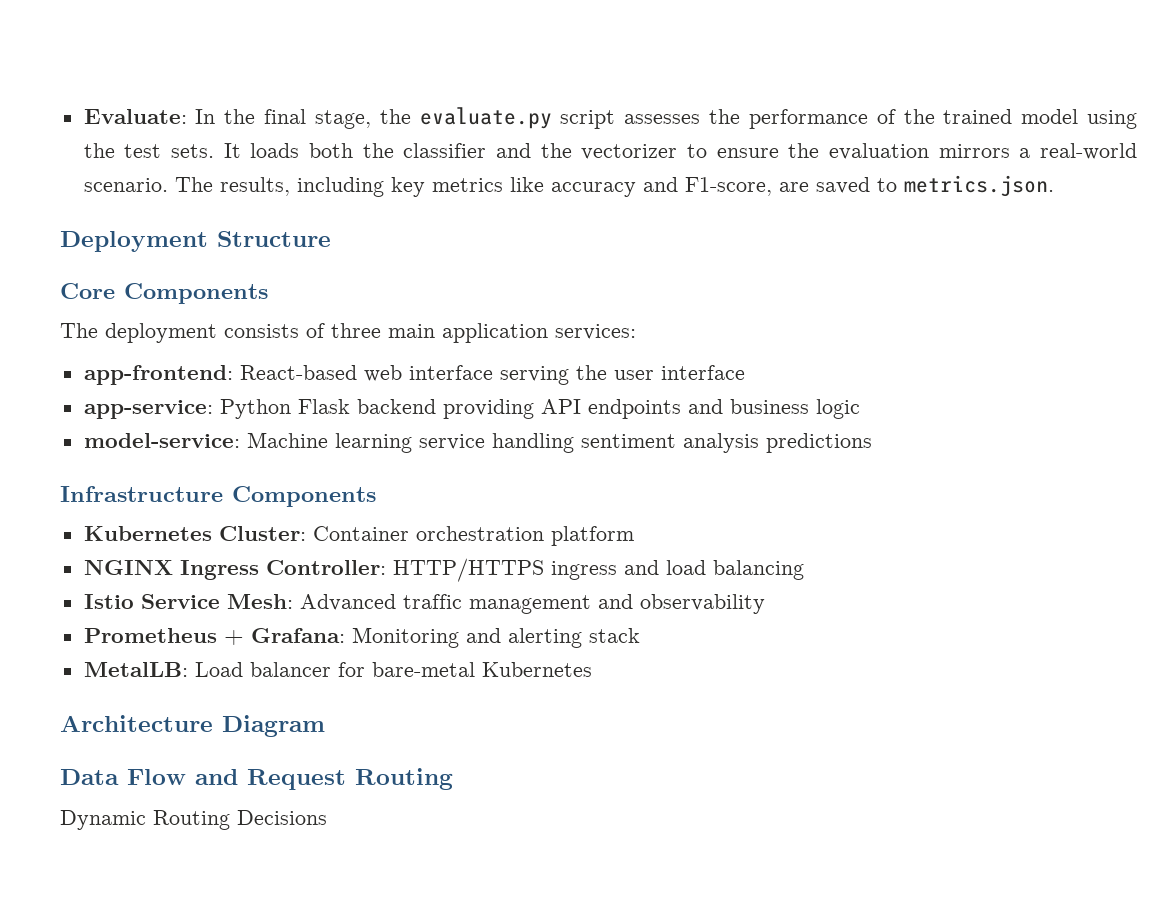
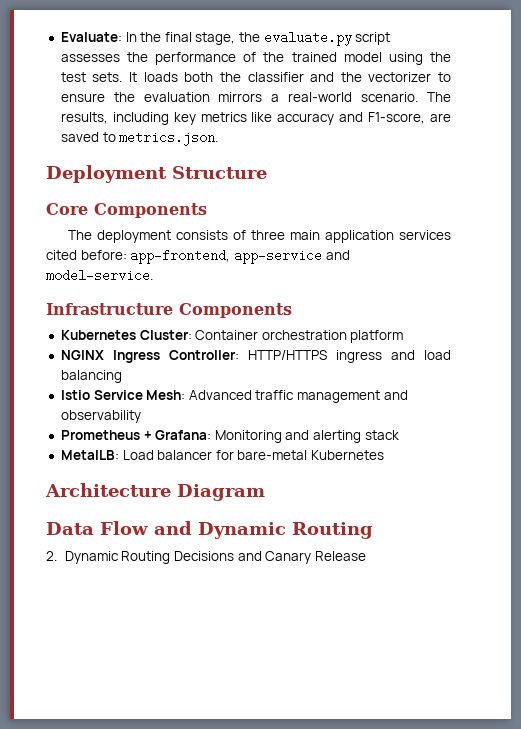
- The deployment consists of three main application services:
- app-frontend: React-based web interface serving the user interface
- app-service: Python Flask backend providing API endpoints and business logic
- model-service: Machine learning service handling sentiment analysis predictions
+ The deployment consists of three main application services cited before: app-frontend, app-service and model-service.
- Data Flow and Request Routing
+ Data Flow and Dynamic Routing
- Dynamic Routing Decisions
+ 2. Dynamic Routing Decisions and Canary Release

